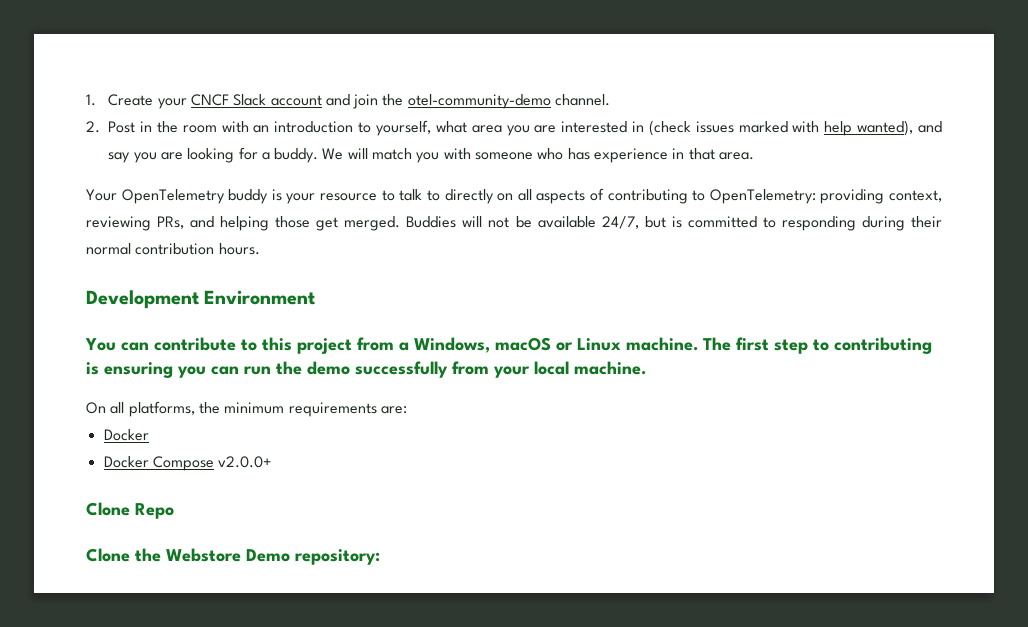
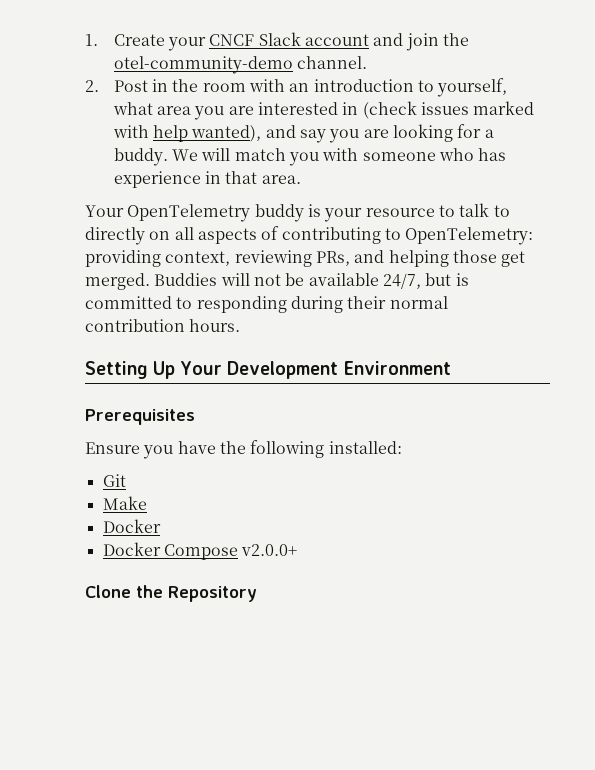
- Development Environment
+ Setting Up Your Development Environment
- You can contribute to this project from a Windows, macOS or Linux machine. The first step to contributing is ensuring you can run the demo successfully from your local machine.
- On all platforms, the minimum requirements are:
+ Prerequisites
+ Ensure you have the following installed:
+ Git
+ Make
- Clone Repo
- Clone the Webstore Demo repository:
+ Clone the Repository

